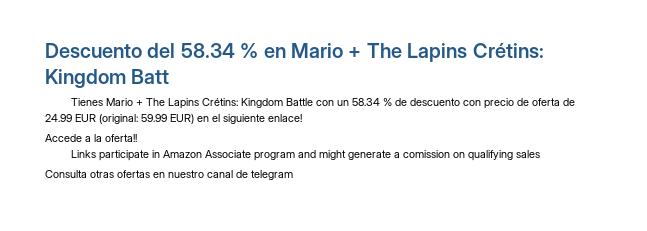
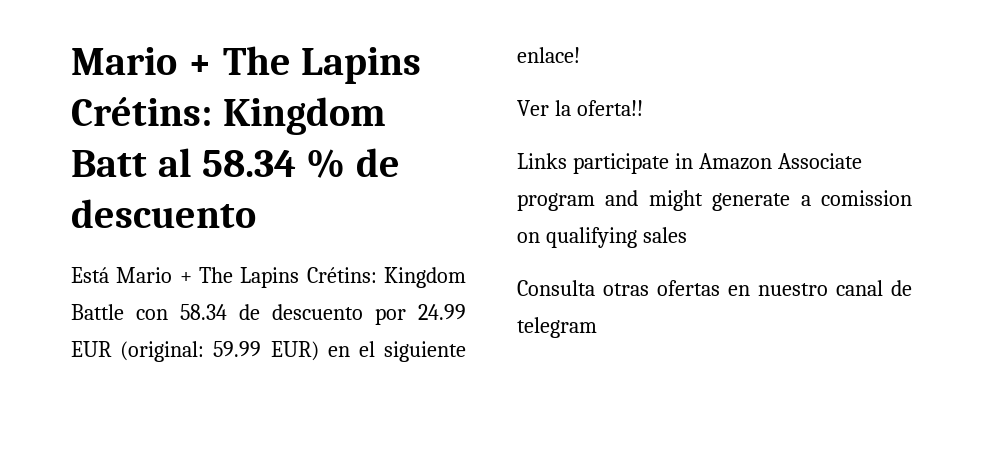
- Descuento del 58.34 % en Mario + The Lapins Crétins: Kingdom Batt
- Tienes Mario + The Lapins Crétins: Kingdom Battle con un 58.34 % de descuento con precio de oferta de 24.99 EUR (original: 59.99 EUR) en el siguiente enlace!
+ Mario + The Lapins Crétins: Kingdom Batt al 58.34 % de descuento
+ Está Mario + The Lapins Crétins: Kingdom Battle con 58.34 de descuento por 24.99 EUR (original: 59.99 EUR) en el siguiente enlace!
- Accede a la oferta!!
+ Ver la oferta!!

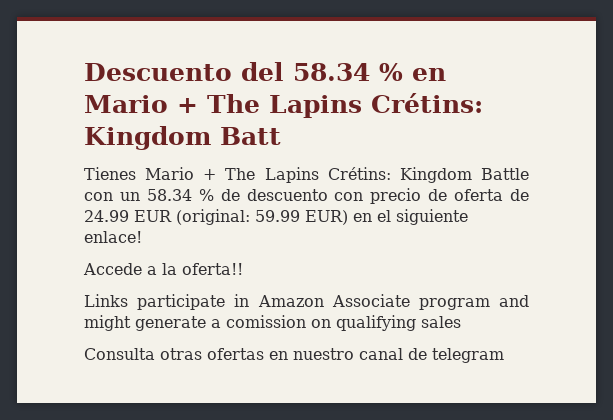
- Mario + The Lapins Crétins: Kingdom Batt al 58.34 % de descuento
- Está Mario + The Lapins Crétins: Kingdom Battle con 58.34 de descuento por 24.99 EUR (original: 59.99 EUR) en el siguiente enlace!
+ Descuento del 58.34 % en Mario + The Lapins Crétins: Kingdom Batt
+ Tienes Mario + The Lapins Crétins: Kingdom Battle con un 58.34 % de descuento con precio de oferta de 24.99 EUR (original: 59.99 EUR) en el siguiente enlace!
- Ver la oferta!!
+ Accede a la oferta!!

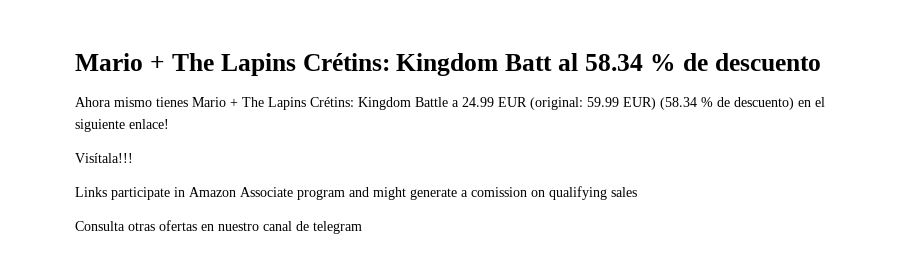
- Descuento del 58.34 % en Mario + The Lapins Crétins: Kingdom Batt
- Tienes Mario + The Lapins Crétins: Kingdom Battle con un 58.34 % de descuento con precio de oferta de 24.99 EUR (original: 59.99 EUR) en el siguiente enlace!
+ Mario + The Lapins Crétins: Kingdom Batt al 58.34 % de descuento
+ Ahora mismo tienes Mario + The Lapins Crétins: Kingdom Battle a 24.99 EUR (original: 59.99 EUR) (58.34 % de descuento) en el siguiente enlace!
- Accede a la oferta!!
+ Visítala!!!

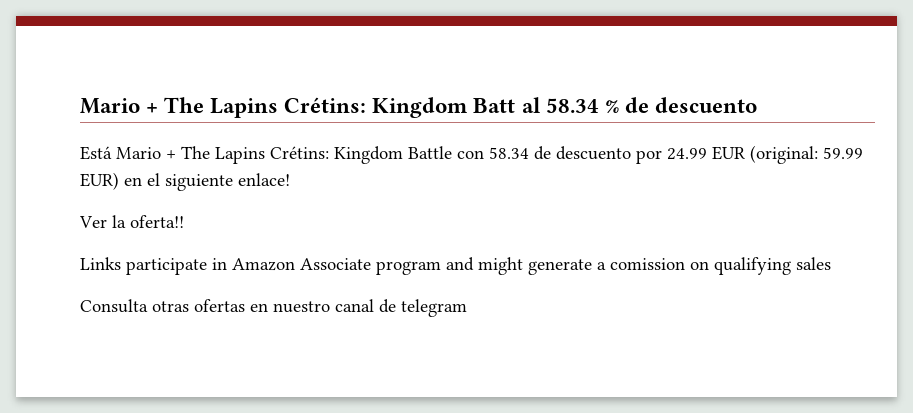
- Ahora mismo tienes Mario + The Lapins Crétins: Kingdom Battle a 24.99 EUR (original: 59.99 EUR) (58.34 % de descuento) en el siguiente enlace!
+ Está Mario + The Lapins Crétins: Kingdom Battle con 58.34 de descuento por 24.99 EUR (original: 59.99 EUR) en el siguiente enlace!
- Visítala!!!
+ Ver la oferta!!

